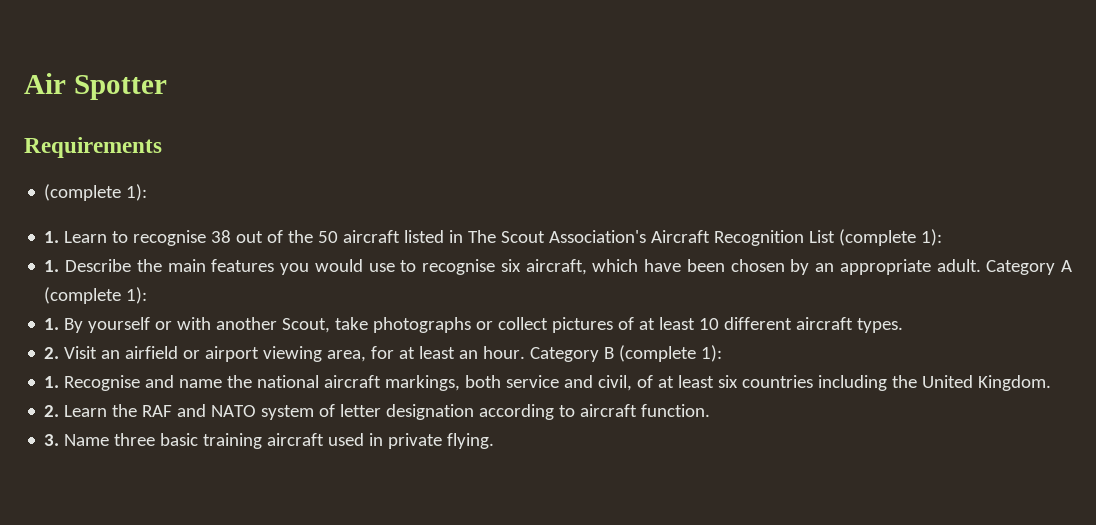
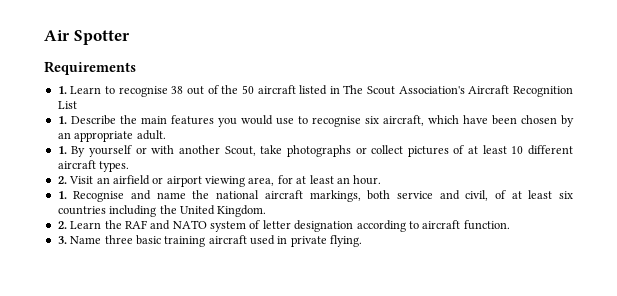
  Requirements
- (complete 1):
- 1. Learn to recognise 38 out of the 50 aircraft listed in The Scout Association's Aircraft Recognition List (complete 1):
+ 1. Learn to recognise 38 out of the 50 aircraft listed in The Scout Association's Aircraft Recognition List
- Category A (complete 1):
- Category B (complete 1):

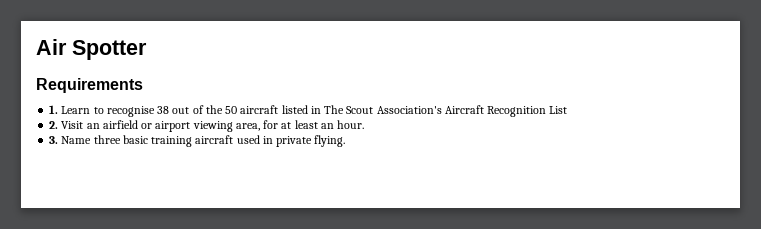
- 1. Describe the main features you would use to recognise six aircraft, which have been chosen by an appropriate adult.
- 1. By yourself or with another Scout, take photographs or collect pictures of at least 10 different aircraft types.
- 1. Recognise and name the national aircraft markings, both service and civil, of at least six countries including the United Kingdom.
- 2. Learn the RAF and NATO system of letter designation according to aircraft function.

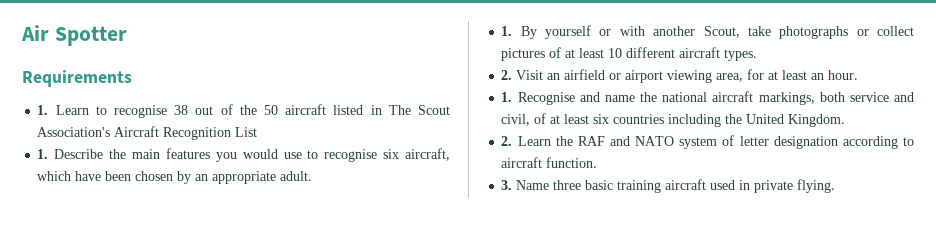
+ 1. Describe the main features you would use to recognise six aircraft, which have been chosen by an appropriate adult.
+ 1. By yourself or with another Scout, take photographs or collect pictures of at least 10 different aircraft types.
+ 1. Recognise and name the national aircraft markings, both service and civil, of at least six countries including the United Kingdom.
+ 2. Learn the RAF and NATO system of letter designation according to aircraft function.

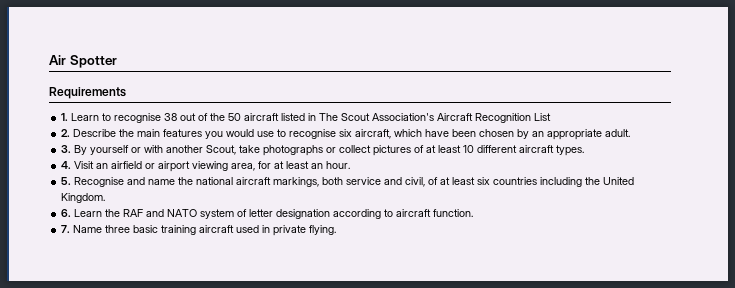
- 1. Describe the main features you would use to recognise six aircraft, which have been chosen by an appropriate adult.
+ 2. Describe the main features you would use to recognise six aircraft, which have been chosen by an appropriate adult.
- 1. By yourself or with another Scout, take photographs or collect pictures of at least 10 different aircraft types.
+ 3. By yourself or with another Scout, take photographs or collect pictures of at least 10 different aircraft types.
- 2. Visit an airfield or airport viewing area, for at least an hour.
+ 4. Visit an airfield or airport viewing area, for at least an hour.
- 1. Recognise and name the national aircraft markings, both service and civil, of at least six countries including the United Kingdom.
+ 5. Recognise and name the national aircraft markings, both service and civil, of at least six countries including the United Kingdom.
- 2. Learn the RAF and NATO system of letter designation according to aircraft function.
+ 6. Learn the RAF and NATO system of letter designation according to aircraft function.
- 3. Name three basic training aircraft used in private flying.
+ 7. Name three basic training aircraft used in private flying.

